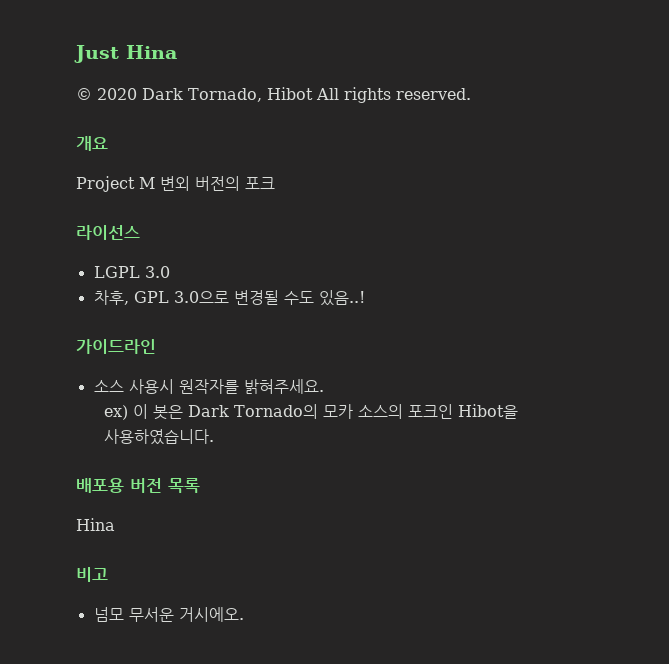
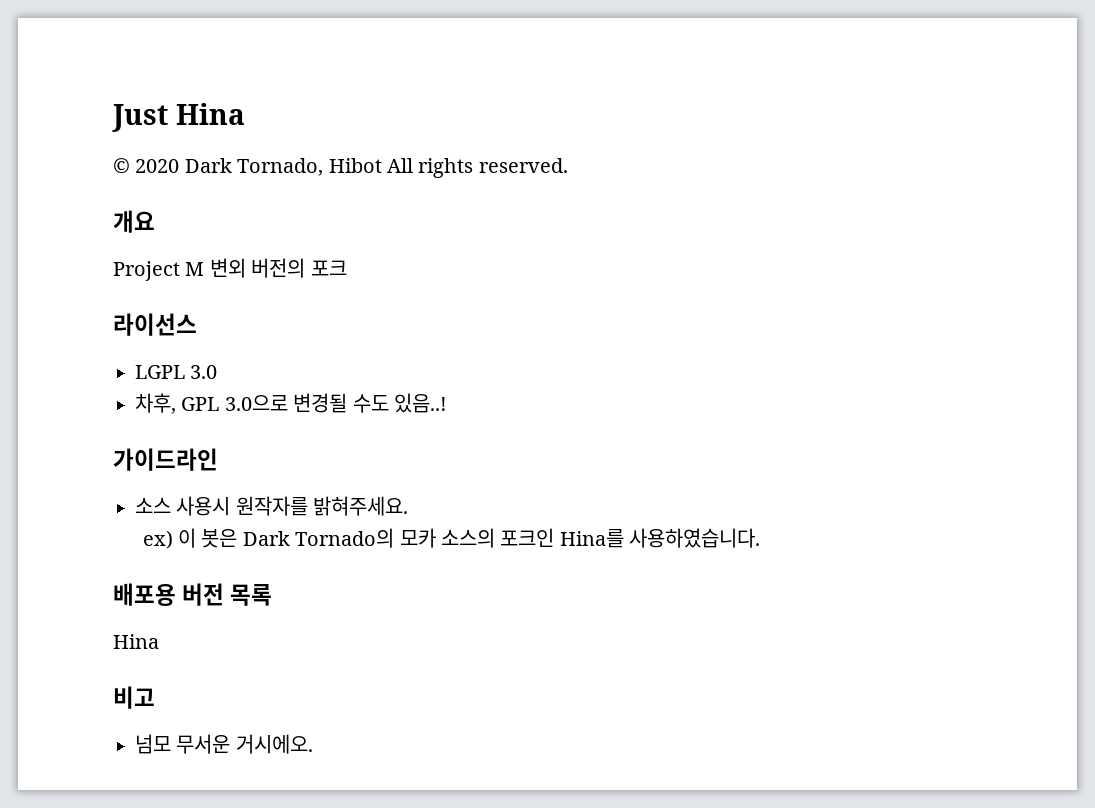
- ex) 이 봇은 Dark Tornado의 모카 소스의 포크인 Hibot을 사용하였습니다.
+ ex) 이 봇은 Dark Tornado의 모카 소스의 포크인 Hina를 사용하였습니다.

